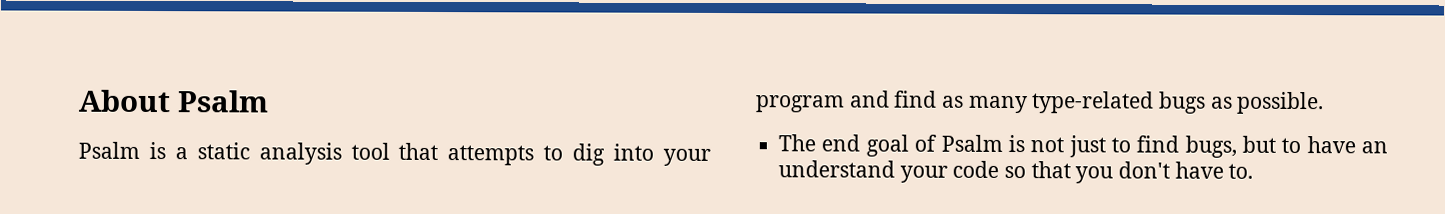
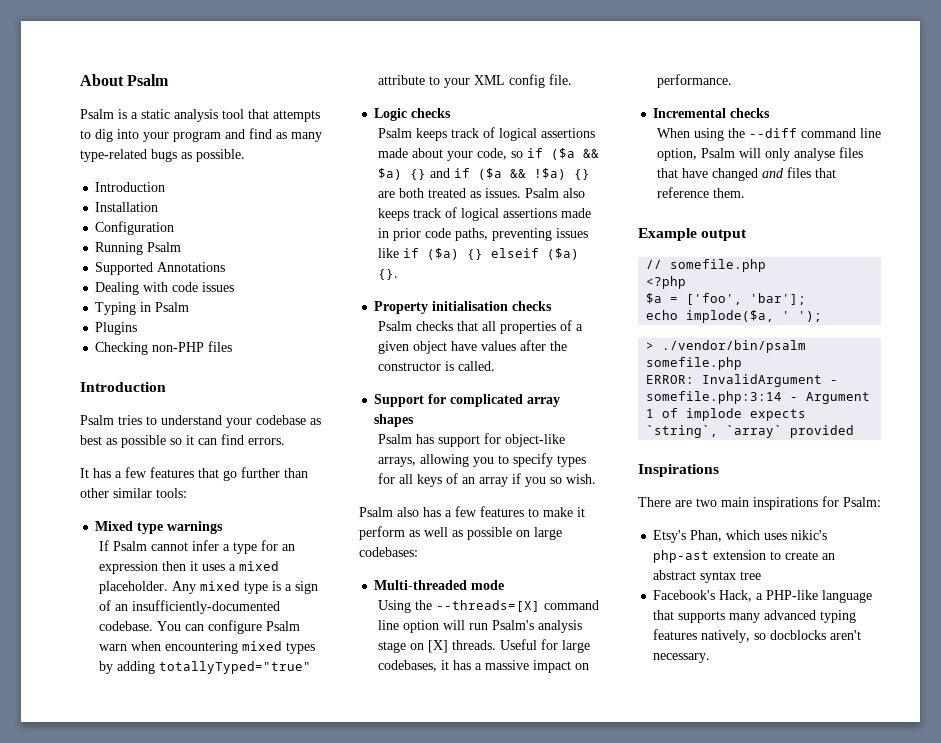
  Psalm is a static analysis tool that attempts to dig into your program and find as many type-related bugs as possible.
- The end goal of Psalm is not just to find bugs, but to have an understand your code so that you don't have to.
+ Introduction
+ Installation
+ Configuration
+ Running Psalm
+ Supported Annotations
+ Dealing with code issues
+ Typing in Psalm
+ Plugins
+ Checking non-PHP files
+ Introduction
+ Psalm tries to understand your codebase as best as possible so it can find errors.
+ It has a few features that go further than other similar tools:
+ Mixed type warnings
+ If Psalm cannot infer a type for an expression then it uses a mixed placeholder. Any mixed type is a sign of an insufficiently-documented codebase. You can configure Psalm warn when encountering mixed types by adding totallyTyped="true" attribute to your XML config file.
+ Logic checks
+ Psalm keeps track of logical assertions made about your code, so if ($a && $a) {} and if ($a && !$a) {} are both treated as issues. Psalm also keeps track of logical assertions made in prior code paths, preventing issues like if ($a) {} elseif ($a) {}.
+ Property initialisation checks
+ Psalm checks that all properties of a given object have values after the constructor is called.
+ Support for complicated array shapes
+ Psalm has support for object-like arrays, allowing you to specify types for all keys of an array if you so wish.
+ Psalm also has a few features to make it perform as well as possible on large codebases:
+ Multi-threaded mode
+ Using the --threads=[X] command line option will run Psalm's analysis stage on [X] threads. Useful for large codebases, it has a massive impact on performance.
+ Incremental checks
+ When using the --diff command line option, Psalm will only analyse files that have changed and files that reference them.
+ Example output
+ // somefile.php
+ <?php
+ $a = ['foo', 'bar'];
+ echo implode($a, ' ');
+ > ./vendor/bin/psalm somefile.php
+ ERROR: InvalidArgument - somefile.php:3:14 - Argument 1 of implode expects `string`, `array` provided
+ Inspirations
+ There are two main inspirations for Psalm:
+ Etsy's Phan, which uses nikic's php-ast extension to create an abstract syntax tree
+ Facebook's Hack, a PHP-like language that supports many advanced typing features natively, so docblocks aren't necessary.

